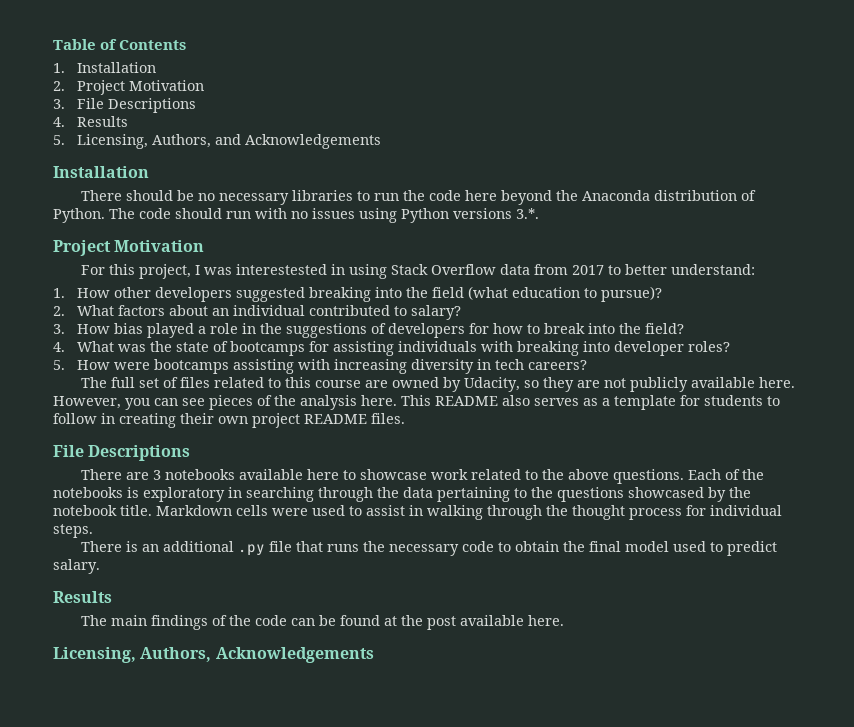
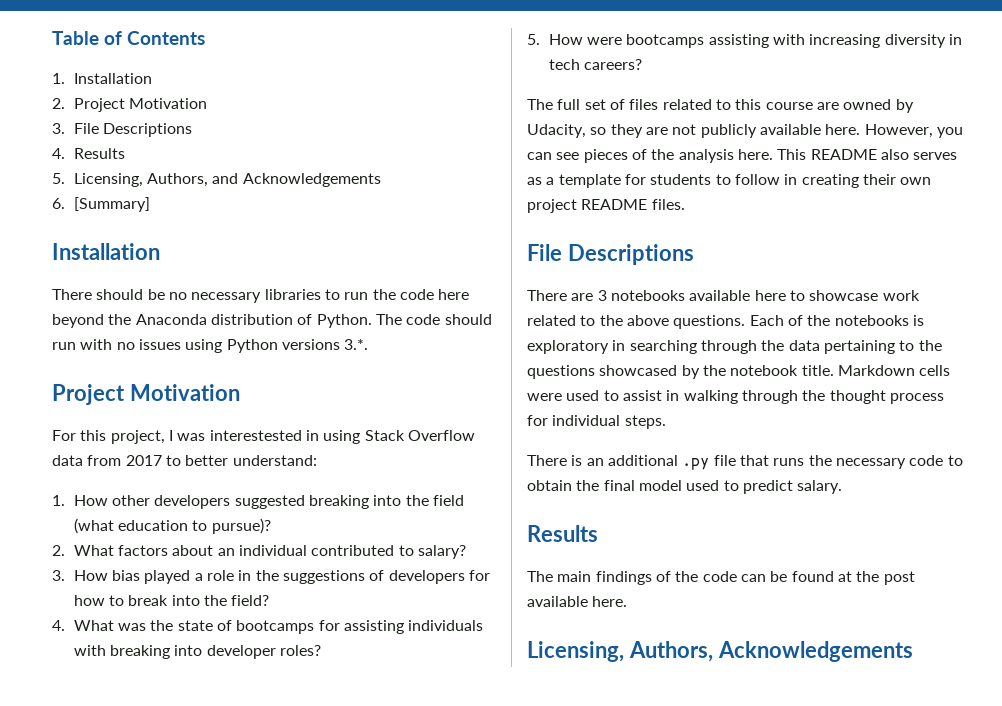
+ 6. [Summary]

